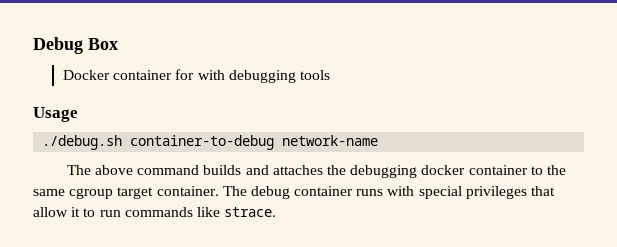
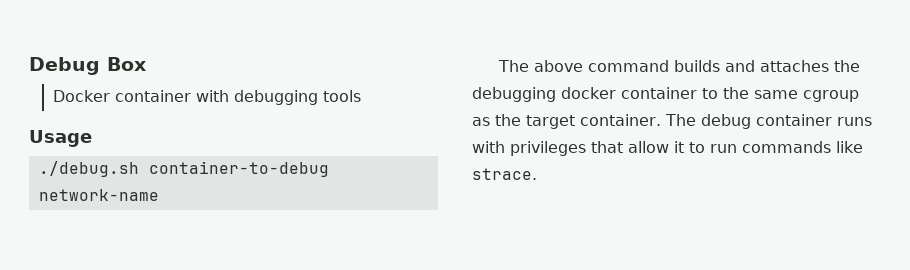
- Docker container for with debugging tools
+ Docker container with debugging tools
- The above command builds and attaches the debugging docker container to the same cgroup target container.
+ The above command builds and attaches the debugging docker container to the same cgroup as the target container.
- The debug container runs with special privileges that allow it to run commands like strace.
+ The debug container runs with privileges that allow it to run commands like strace.

